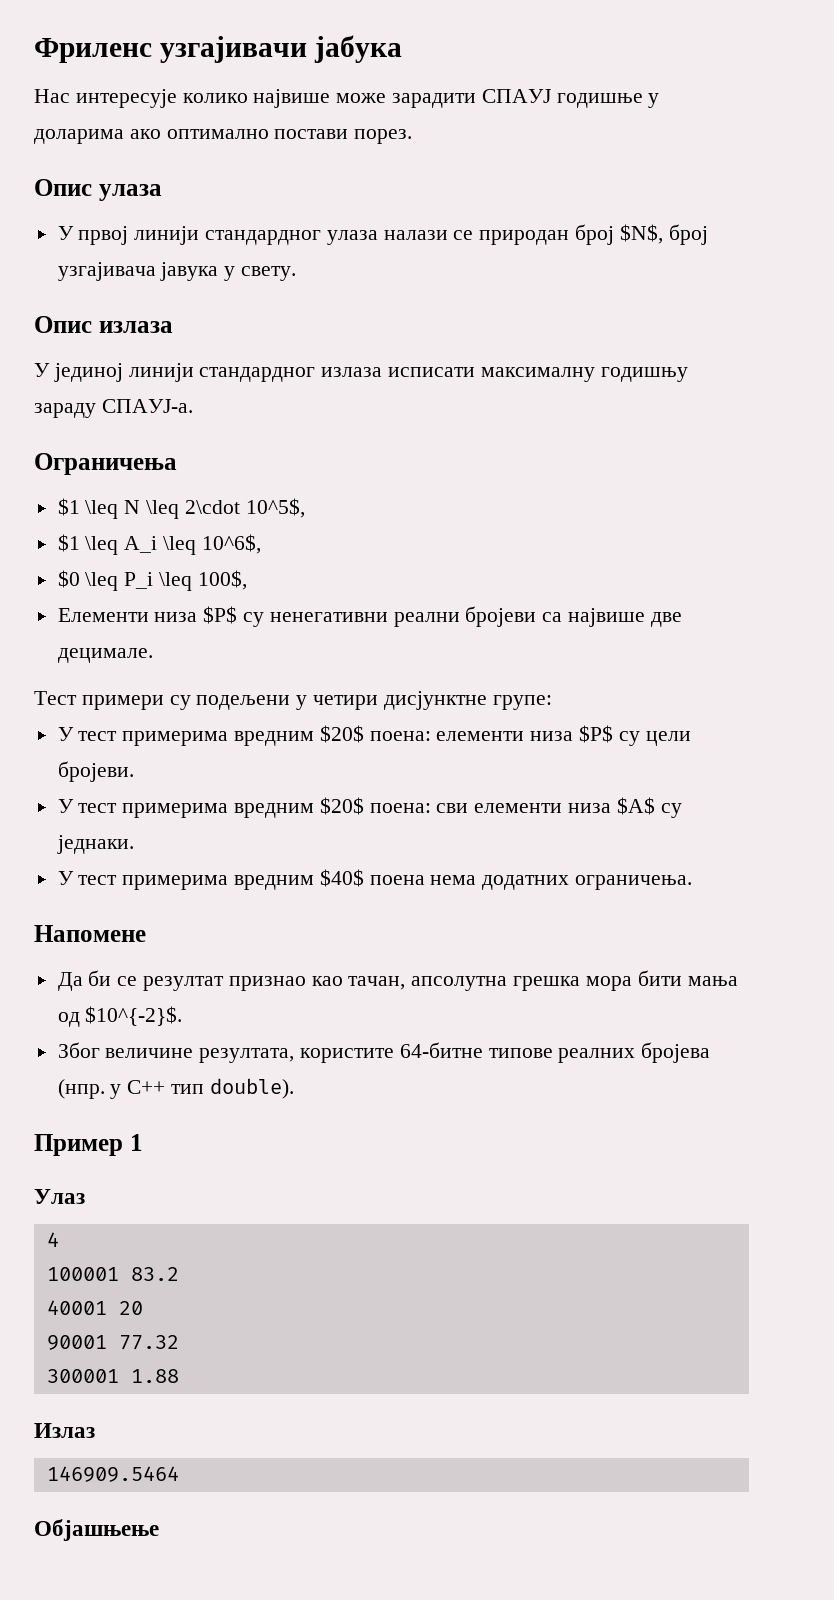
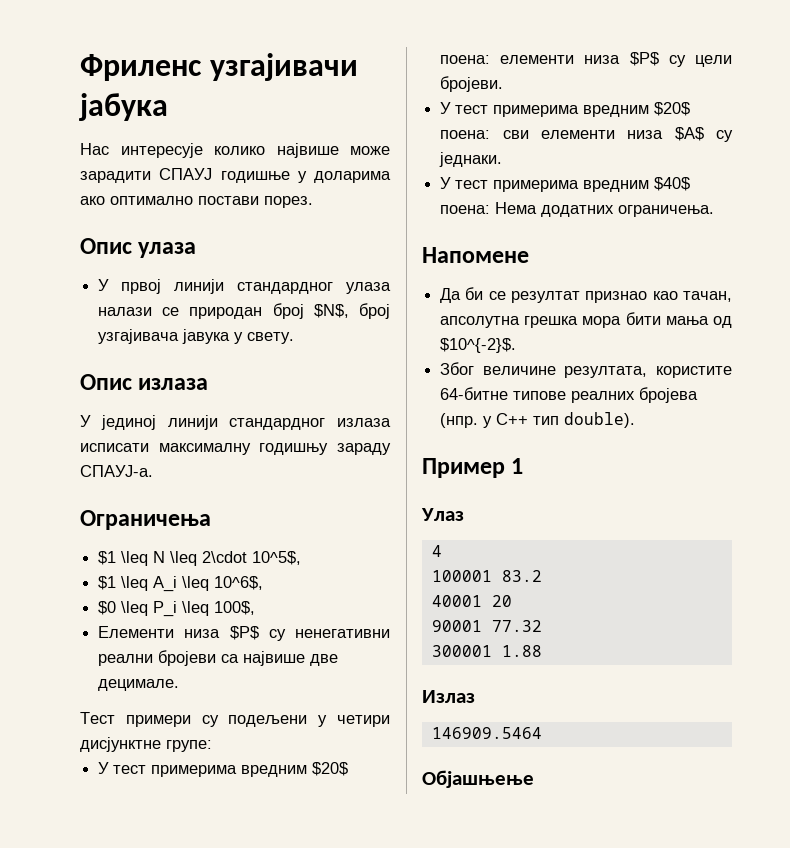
- У тест примерима вредним $40$ поена нема додатних ограничења.
+ У тест примерима вредним $40$ поена: Нема додатних ограничења.

